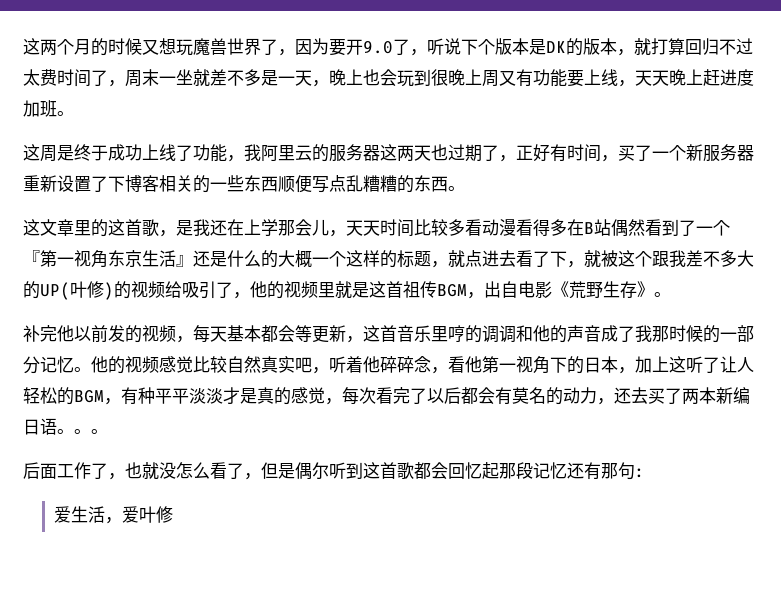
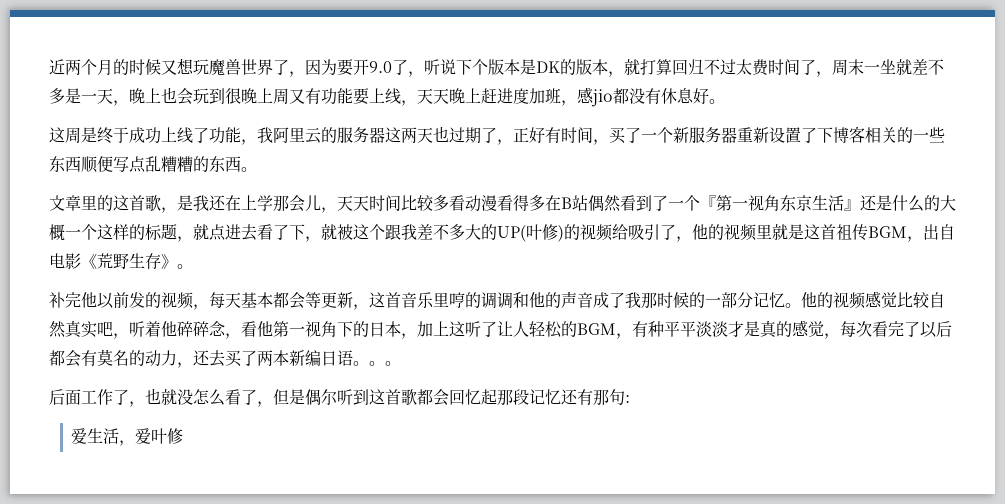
- 这两个月的时候又想玩魔兽世界了，因为要开9.0了，听说下个版本是DK的版本，就打算回归不过太费时间了，周末一坐就差不多是一天，晚上也会玩到很晚上周又有功能要上线，天天晚上赶进度加班。
+ 近两个月的时候又想玩魔兽世界了，因为要开9.0了，听说下个版本是DK的版本，就打算回归不过太费时间了，周末一坐就差不多是一天，晚上也会玩到很晚上周又有功能要上线，天天晚上赶进度加班，感jio都没有休息好。
- 这文章里的这首歌，是我还在上学那会儿，天天时间比较多看动漫看得多在B站偶然看到了一个『第一视角东京生活』还是什么的大概一个这样的标题，就点进去看了下，就被这个跟我差不多大的UP(叶修)的视频给吸引了，他的视频里就是这首祖传BGM，出自电影《荒野生存》。
+ 文章里的这首歌，是我还在上学那会儿，天天时间比较多看动漫看得多在B站偶然看到了一个『第一视角东京生活』还是什么的大概一个这样的标题，就点进去看了下，就被这个跟我差不多大的UP(叶修)的视频给吸引了，他的视频里就是这首祖传BGM，出自电影《荒野生存》。

